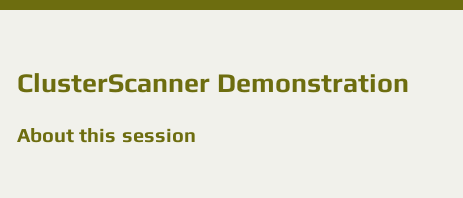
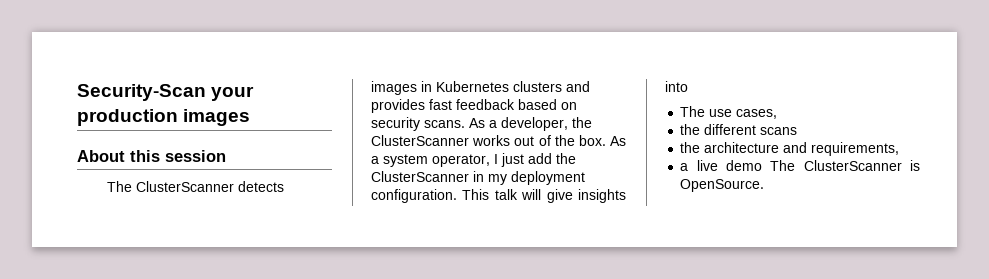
- ClusterScanner Demonstration
+ Security-Scan your production images
+ The ClusterScanner detects images in Kubernetes clusters and provides fast feedback based on security scans. As a developer, the ClusterScanner works out of the box. As a system operator, I just add the ClusterScanner in my deployment configuration. This talk will give insights into
+ The use cases,
+ the different scans
+ the architecture and requirements,
+ a live demo The ClusterScanner is OpenSource.

